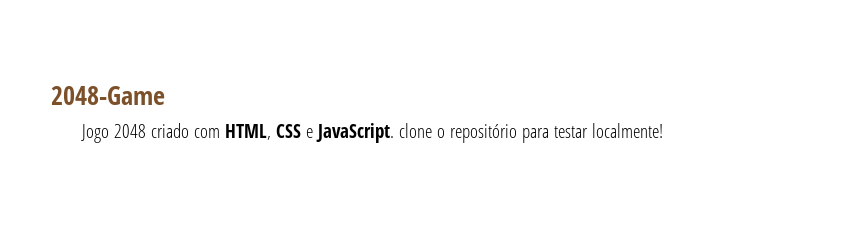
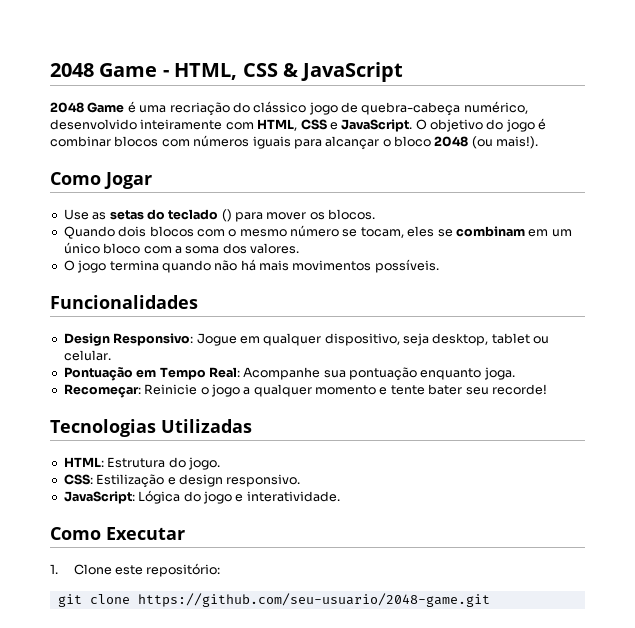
- 2048-Game
- Jogo 2048 criado com HTML, CSS e JavaScript. clone o repositório para testar localmente!
+ 2048 Game - HTML, CSS & JavaScript
+ 2048 Game é uma recriação do clássico jogo de quebra-cabeça numérico, desenvolvido inteiramente com HTML, CSS e JavaScript. O objetivo do jogo é combinar blocos com números iguais para alcançar o bloco 2048 (ou mais!).
+ Como Jogar
+ Use as setas do teclado () para mover os blocos.
+ Quando dois blocos com o mesmo número se tocam, eles se combinam em um único bloco com a soma dos valores.
+ O jogo termina quando não há mais movimentos possíveis.
+ Funcionalidades
+ Design Responsivo: Jogue em qualquer dispositivo, seja desktop, tablet ou celular.
+ Pontuação em Tempo Real: Acompanhe sua pontuação enquanto joga.
+ Recomeçar: Reinicie o jogo a qualquer momento e tente bater seu recorde!
+ Tecnologias Utilizadas
+ HTML: Estrutura do jogo.
+ CSS: Estilização e design responsivo.
+ JavaScript: Lógica do jogo e interatividade.
+ Como Executar
+ 1. Clone este repositório:
+ git clone https://github.com/seu-usuario/2048-game.git

